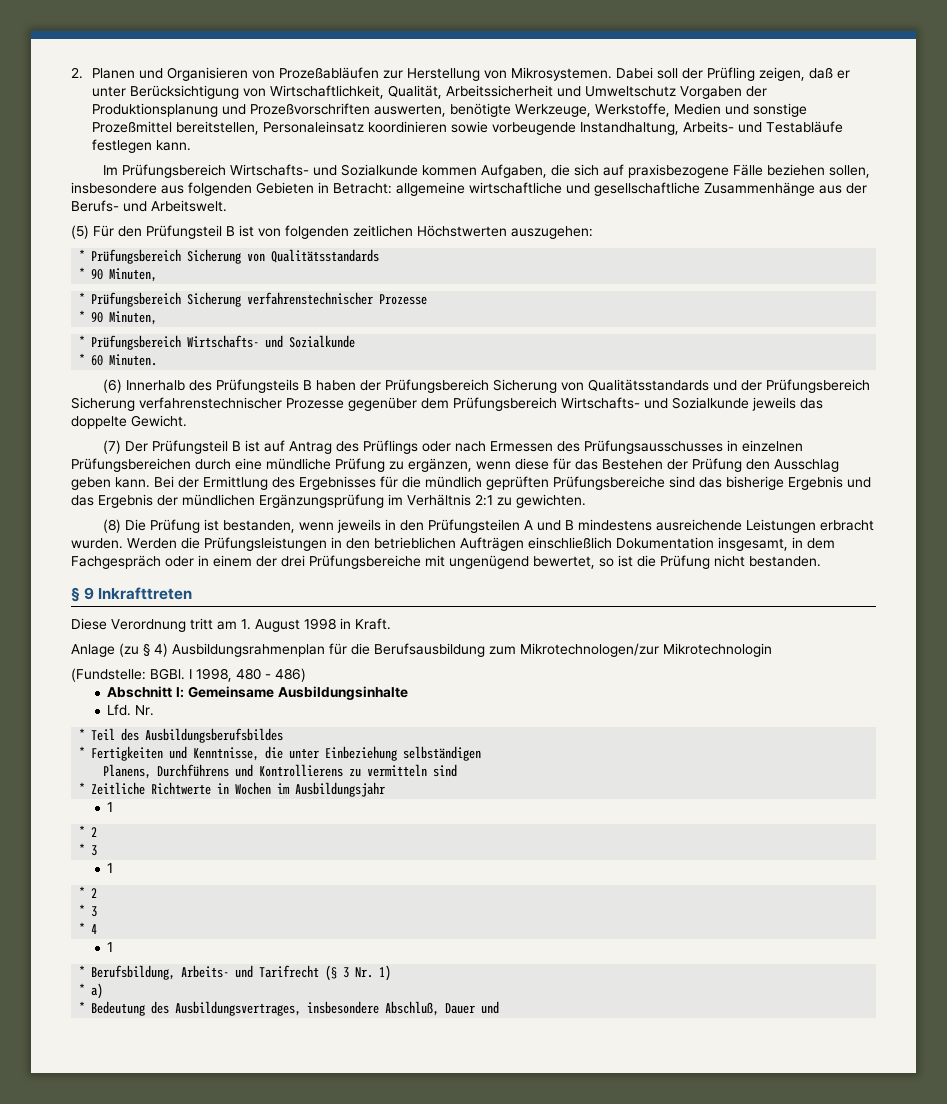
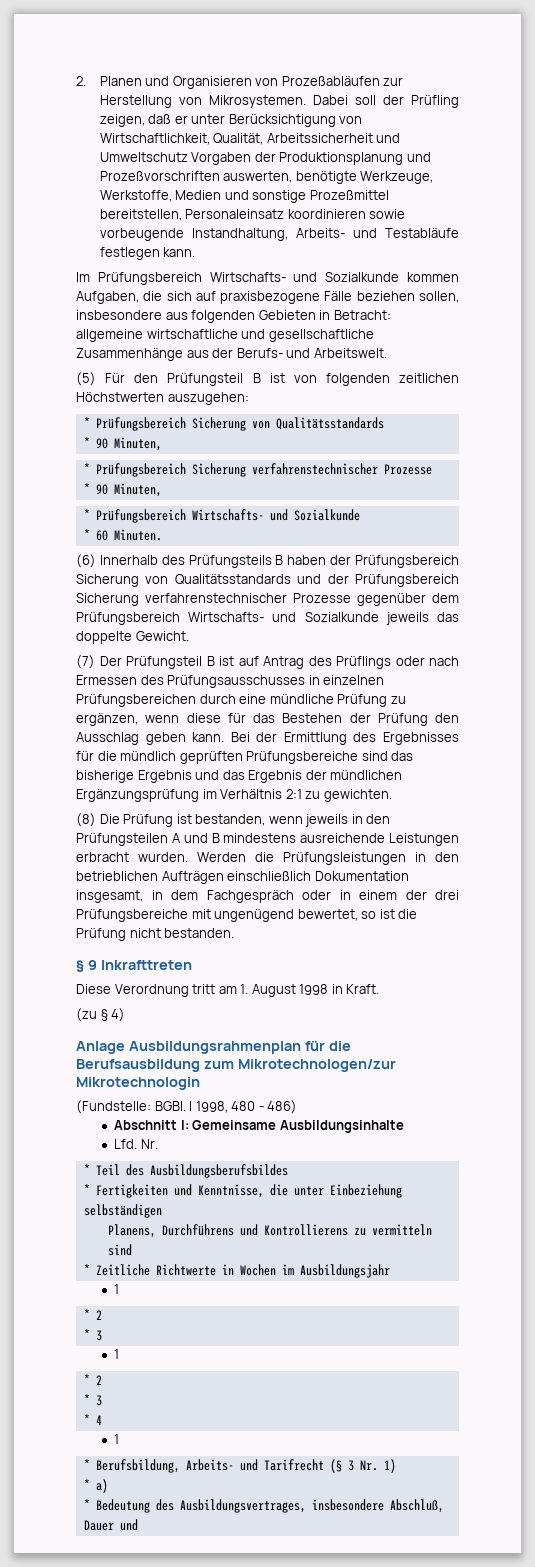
- Anlage (zu § 4) Ausbildungsrahmenplan für die Berufsausbildung zum Mikrotechnologen/zur Mikrotechnologin
+ (zu § 4)
+ Anlage Ausbildungsrahmenplan für die Berufsausbildung zum Mikrotechnologen/zur Mikrotechnologin

